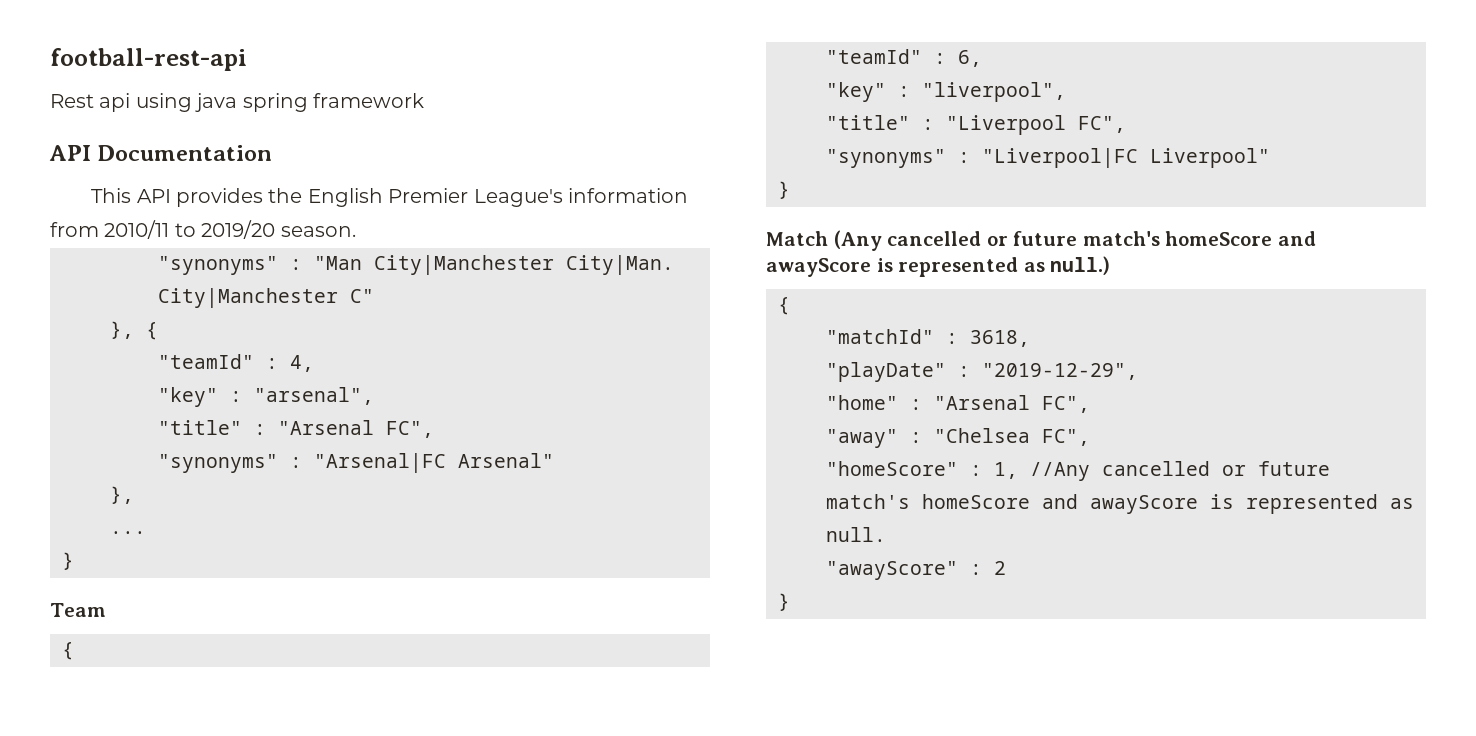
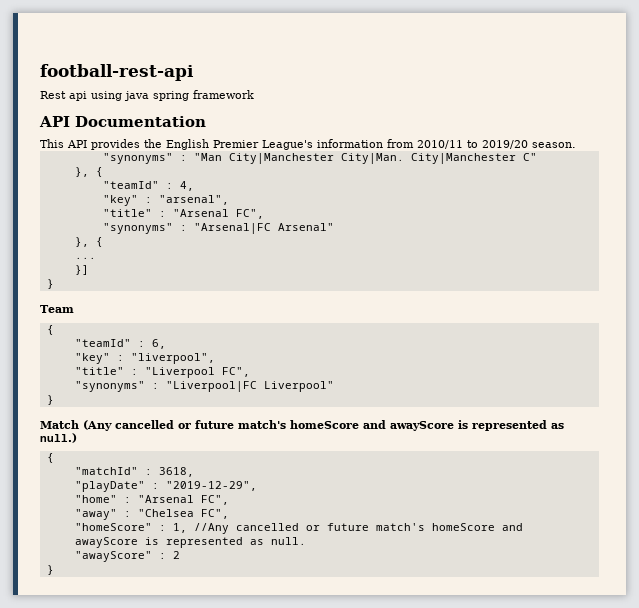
  "synonyms" : "Arsenal|FC Arsenal"
- },
+ }, {
+ }]

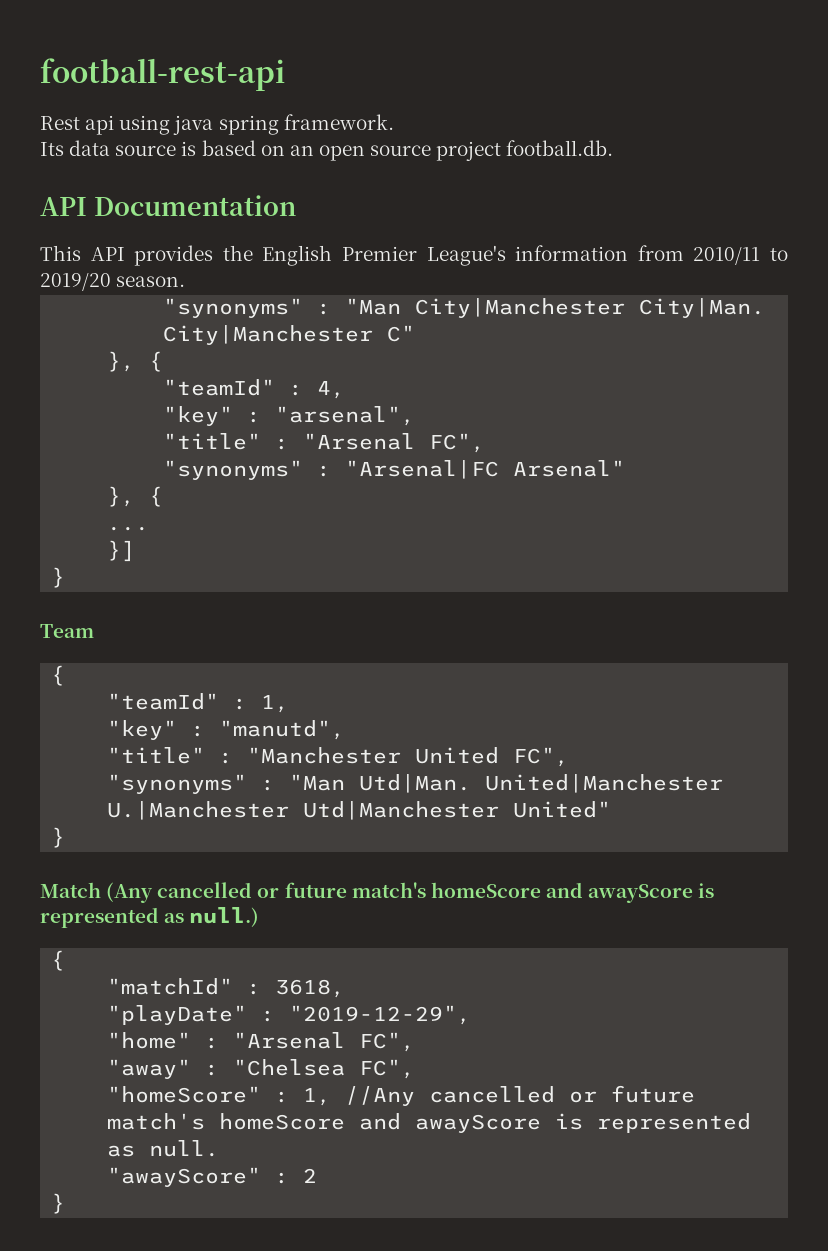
- Rest api using java spring framework
+ Rest api using java spring framework.
+ Its data source is based on an open source project football.db.
- "teamId" : 6,
- "key" : "liverpool",
- "title" : "Liverpool FC",
- "synonyms" : "Liverpool|FC Liverpool"
+ "teamId" : 1,
+ "key" : "manutd",
+ "title" : "Manchester United FC",
+ "synonyms" : "Man Utd|Man. United|Manchester U.|Manchester Utd|Manchester United"

